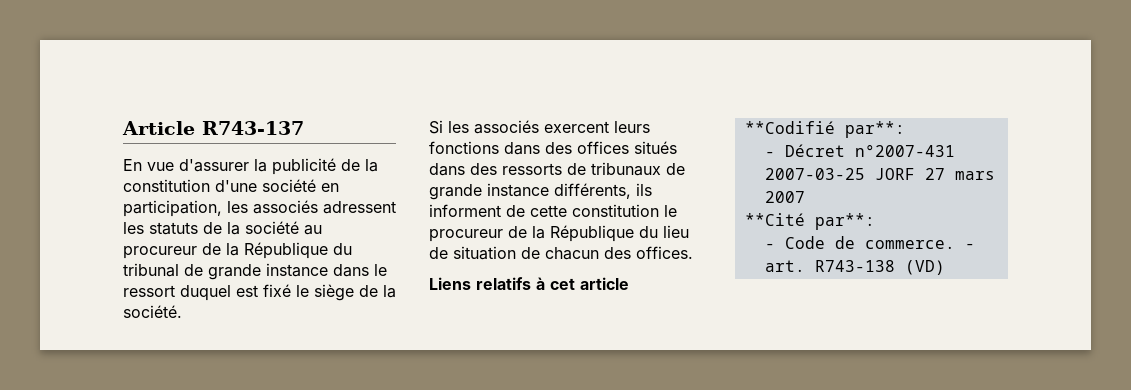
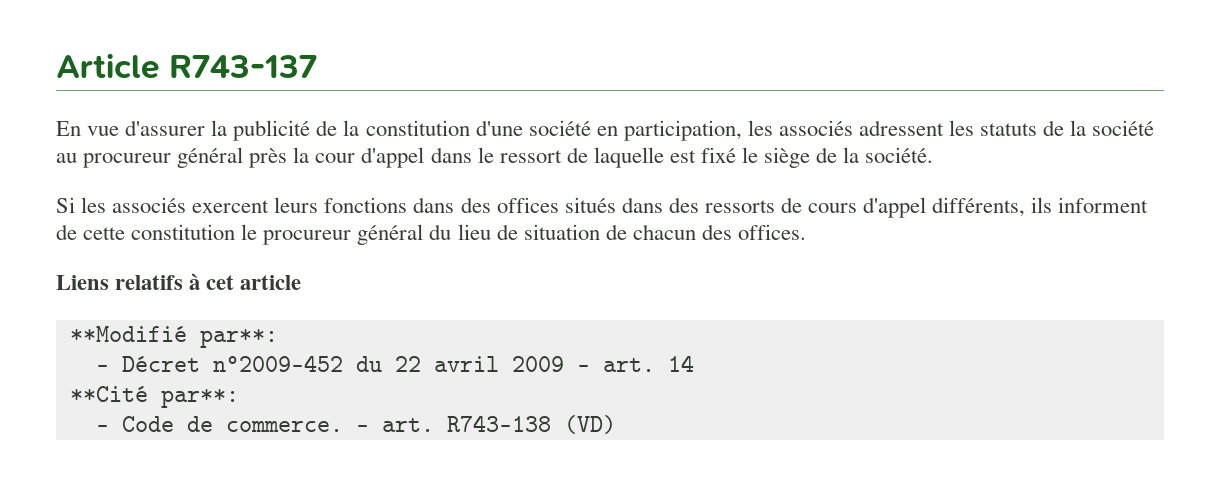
- En vue d'assurer la publicité de la constitution d'une société en participation, les associés adressent les statuts de la société au procureur de la République du tribunal de grande instance dans le ressort duquel est fixé le siège de la société.
+ En vue d'assurer la publicité de la constitution d'une société en participation, les associés adressent les statuts de la société au procureur général près la cour d'appel dans le ressort de laquelle est fixé le siège de la société.
- Si les associés exercent leurs fonctions dans des offices situés dans des ressorts de tribunaux de grande instance différents, ils informent de cette constitution le procureur de la République du lieu de situation de chacun des offices.
+ Si les associés exercent leurs fonctions dans des offices situés dans des ressorts de cours d'appel différents, ils informent de cette constitution le procureur général du lieu de situation de chacun des offices.
- **Codifié par**:
+ **Modifié par**:
- - Décret n°2007-431 2007-03-25 JORF 27 mars 2007
+ - Décret n°2009-452 du 22 avril 2009 - art. 14

